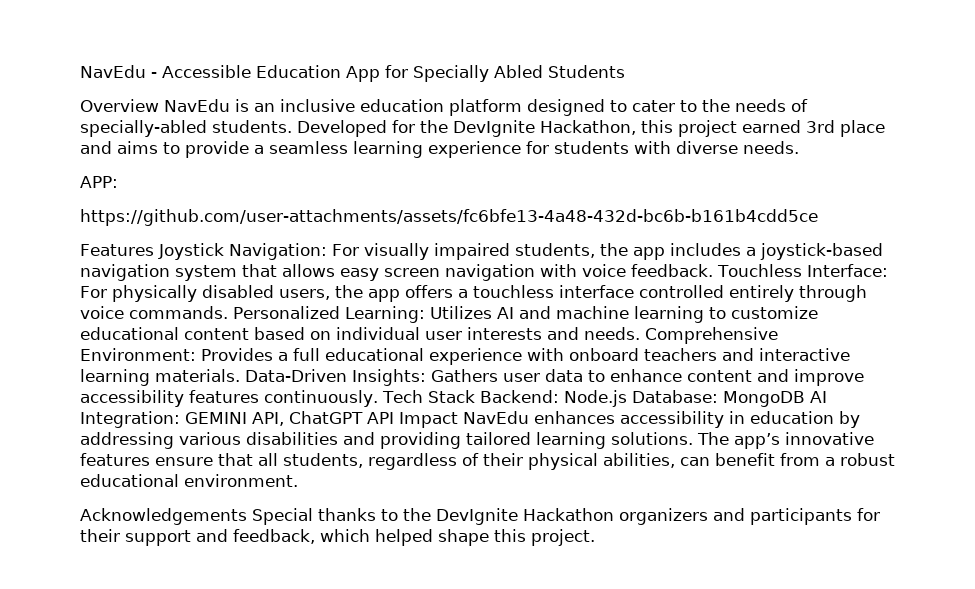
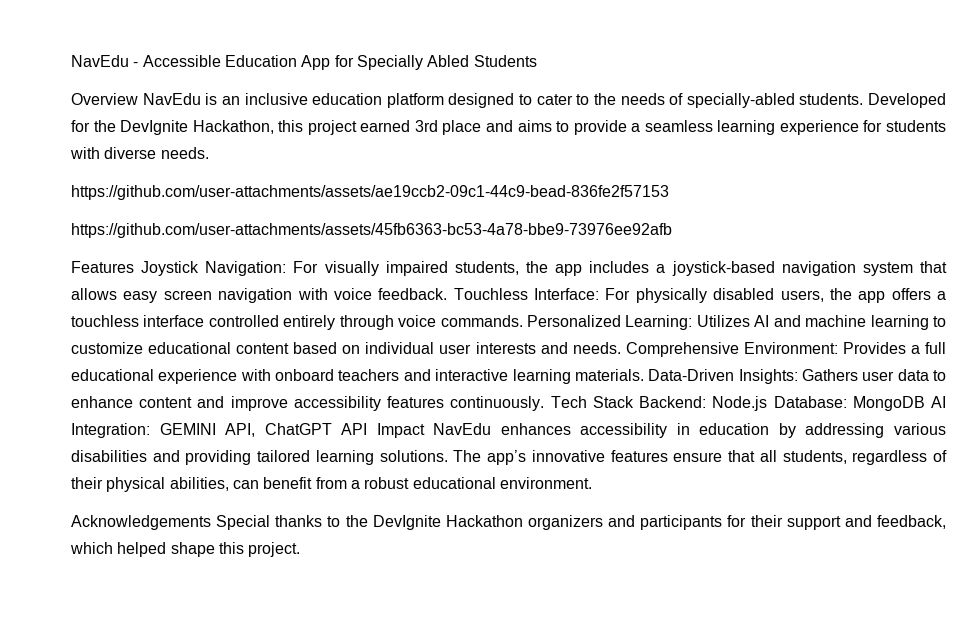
- APP:
- https://github.com/user-attachments/assets/fc6bfe13-4a48-432d-bc6b-b161b4cdd5ce
+ https://github.com/user-attachments/assets/ae19ccb2-09c1-44c9-bead-836fe2f57153
+ https://github.com/user-attachments/assets/45fb6363-bc53-4a78-bbe9-73976ee92afb

